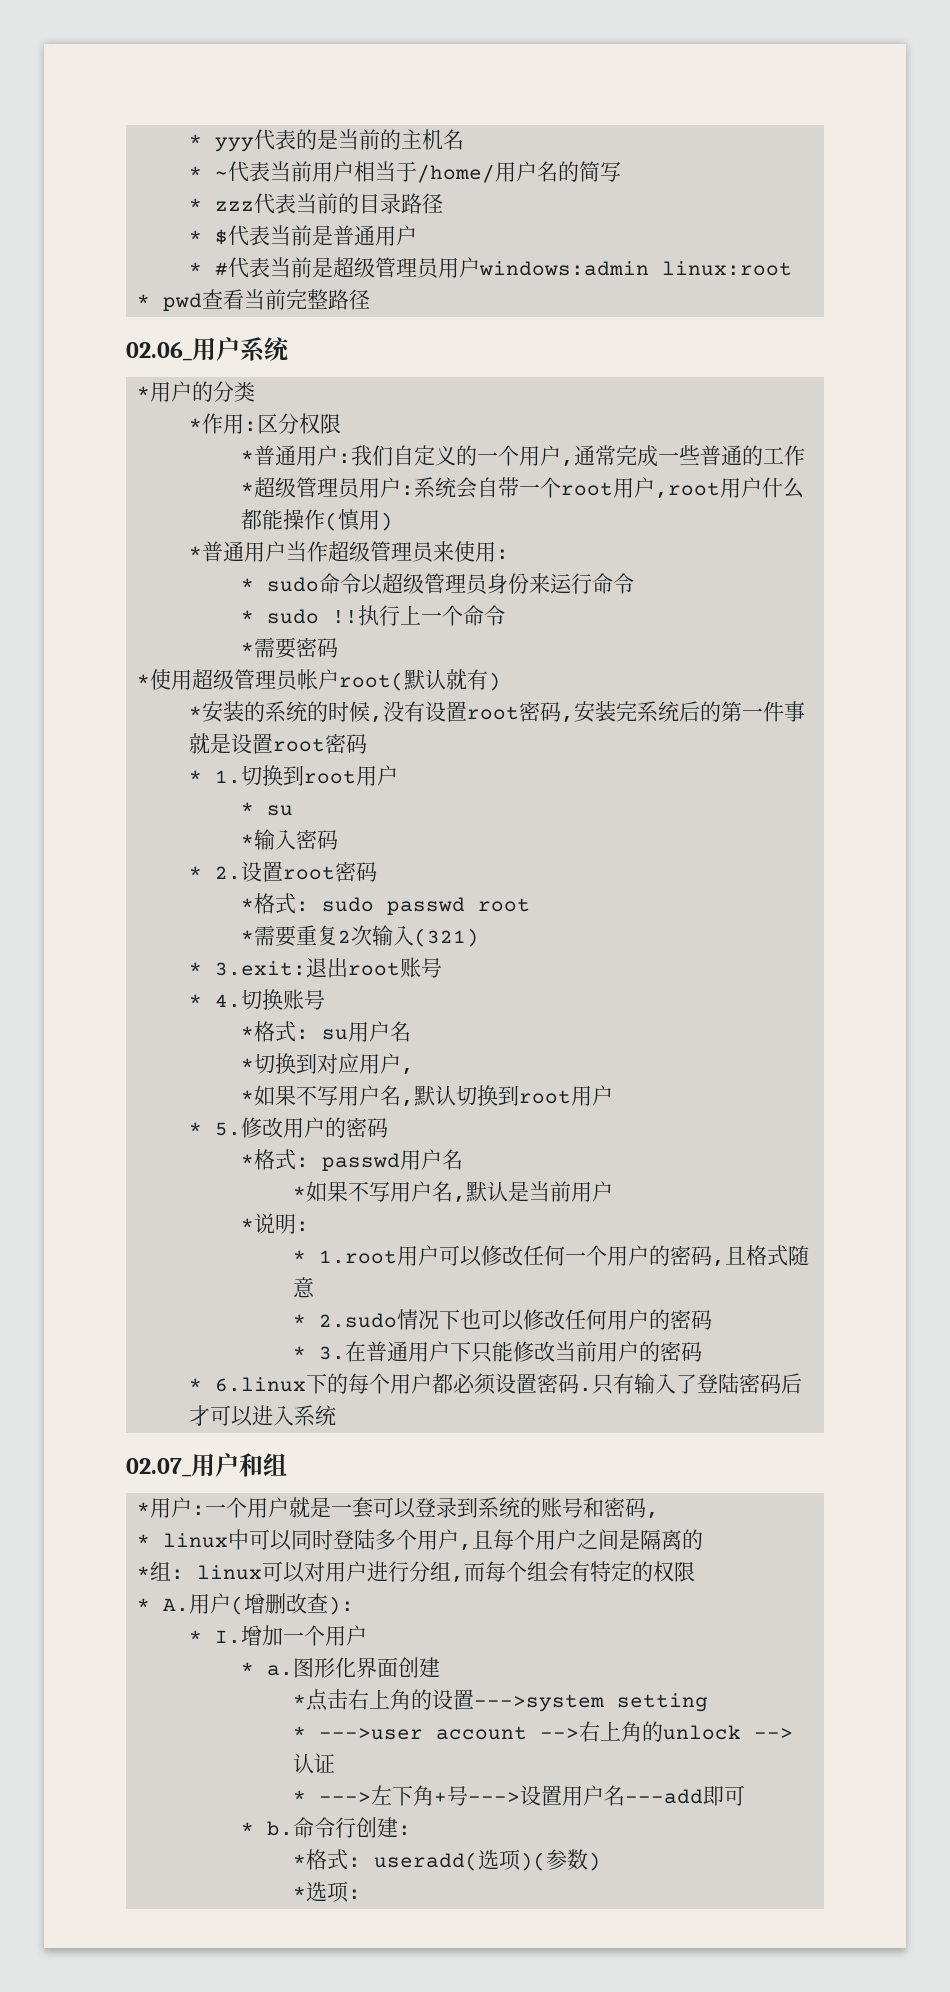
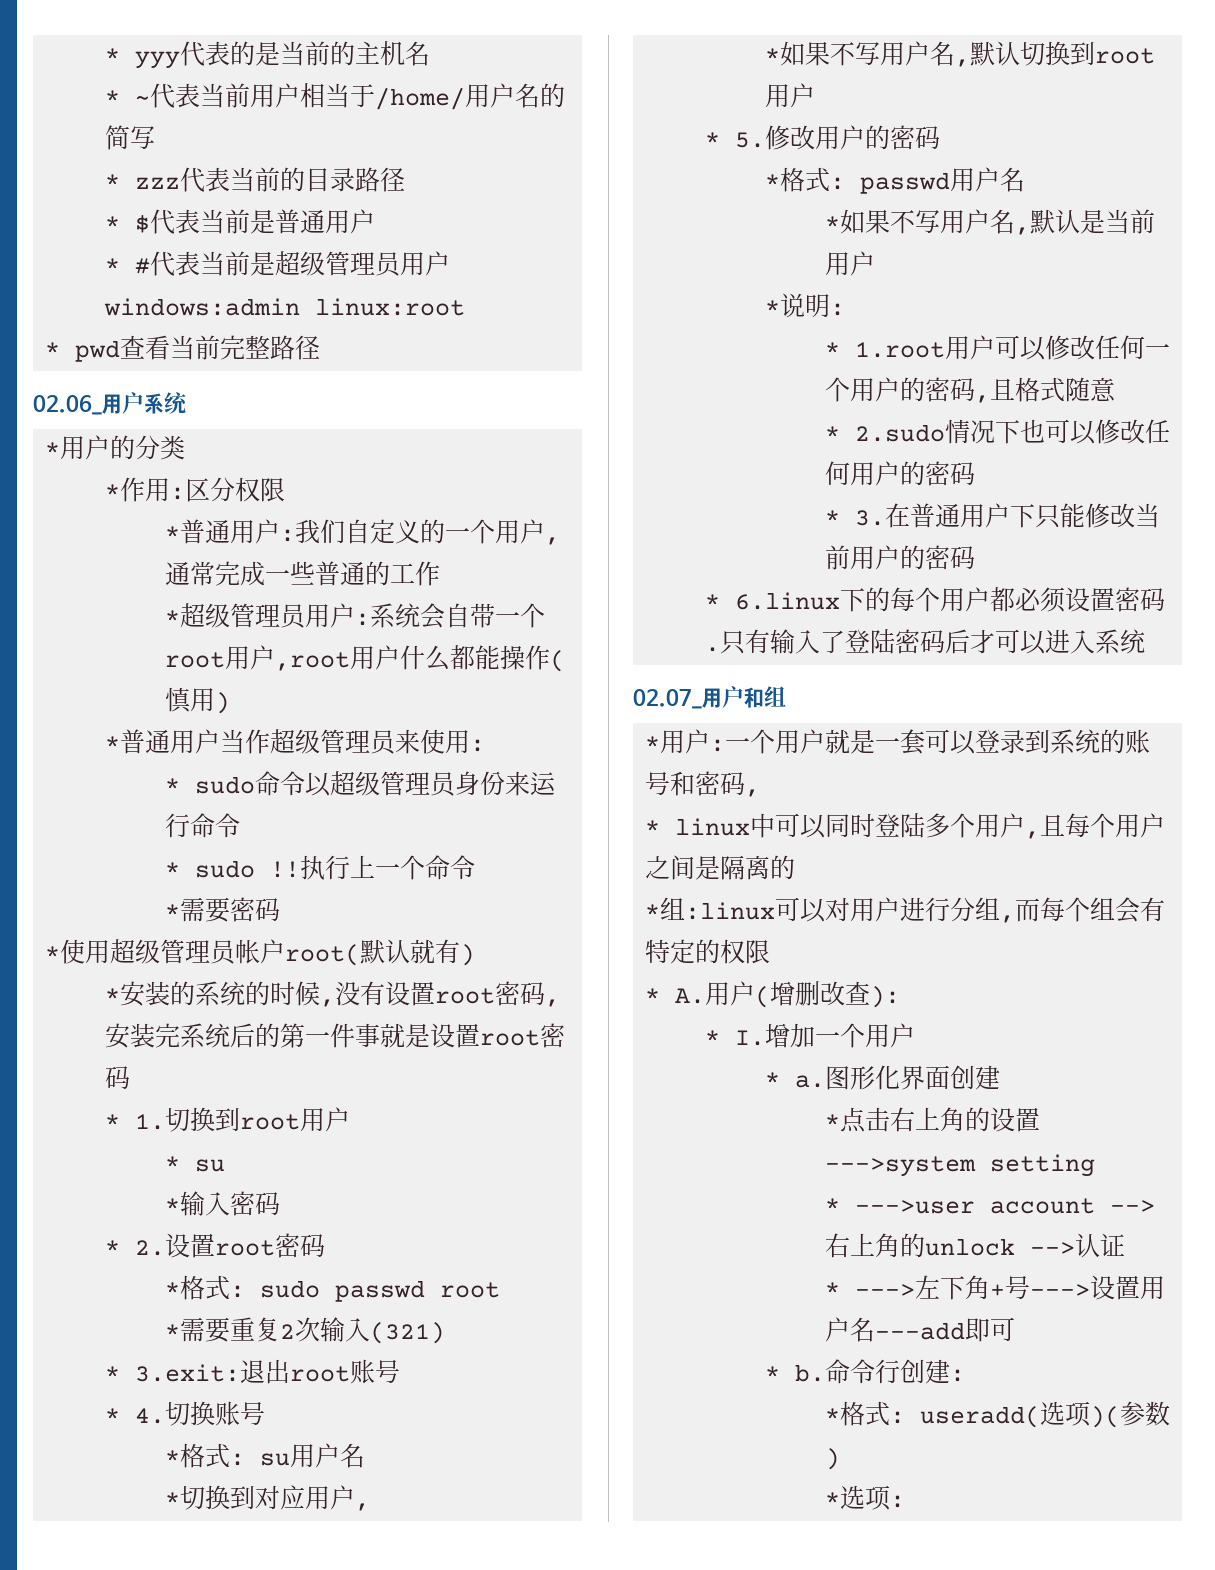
- *组: linux可以对用户进行分组,而每个组会有特定的权限
+ *组:linux可以对用户进行分组,而每个组会有特定的权限

